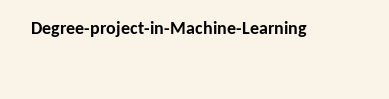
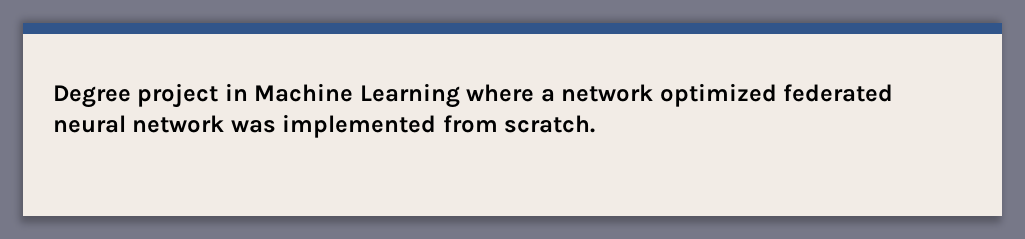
- Degree-project-in-Machine-Learning
+ Degree project in Machine Learning where a network optimized federated neural network was implemented from scratch.

